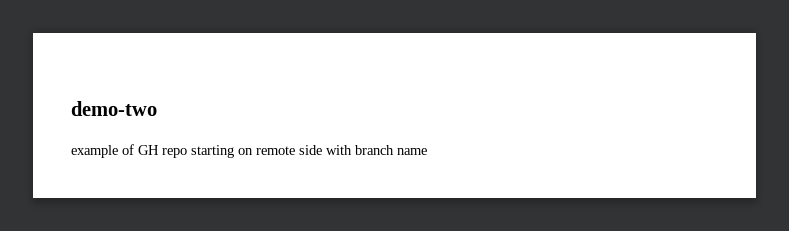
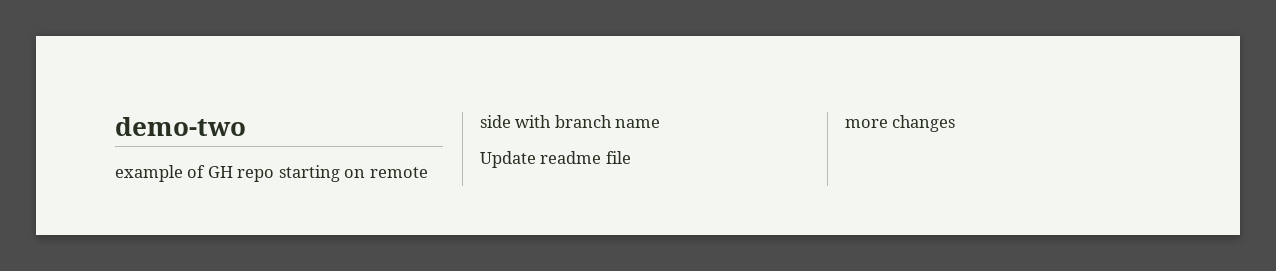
+ Update readme file
+ more changes

